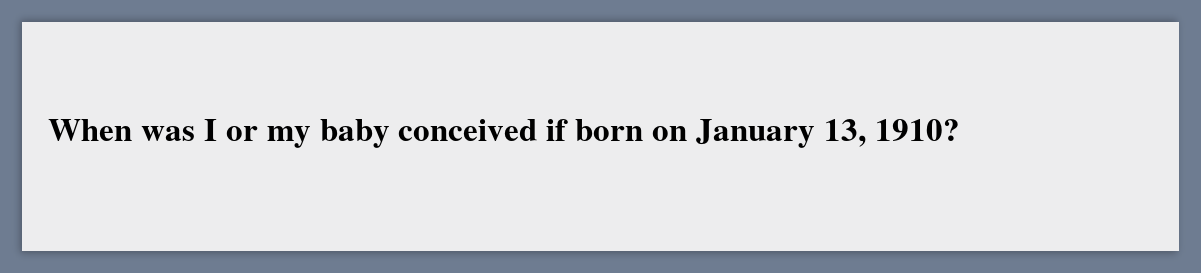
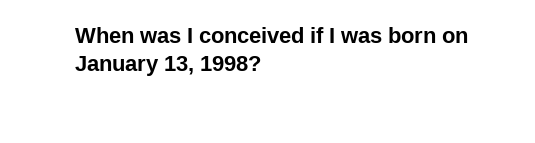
- When was I or my baby conceived if born on January 13, 1910?
+ When was I conceived if I was born on January 13, 1998?

